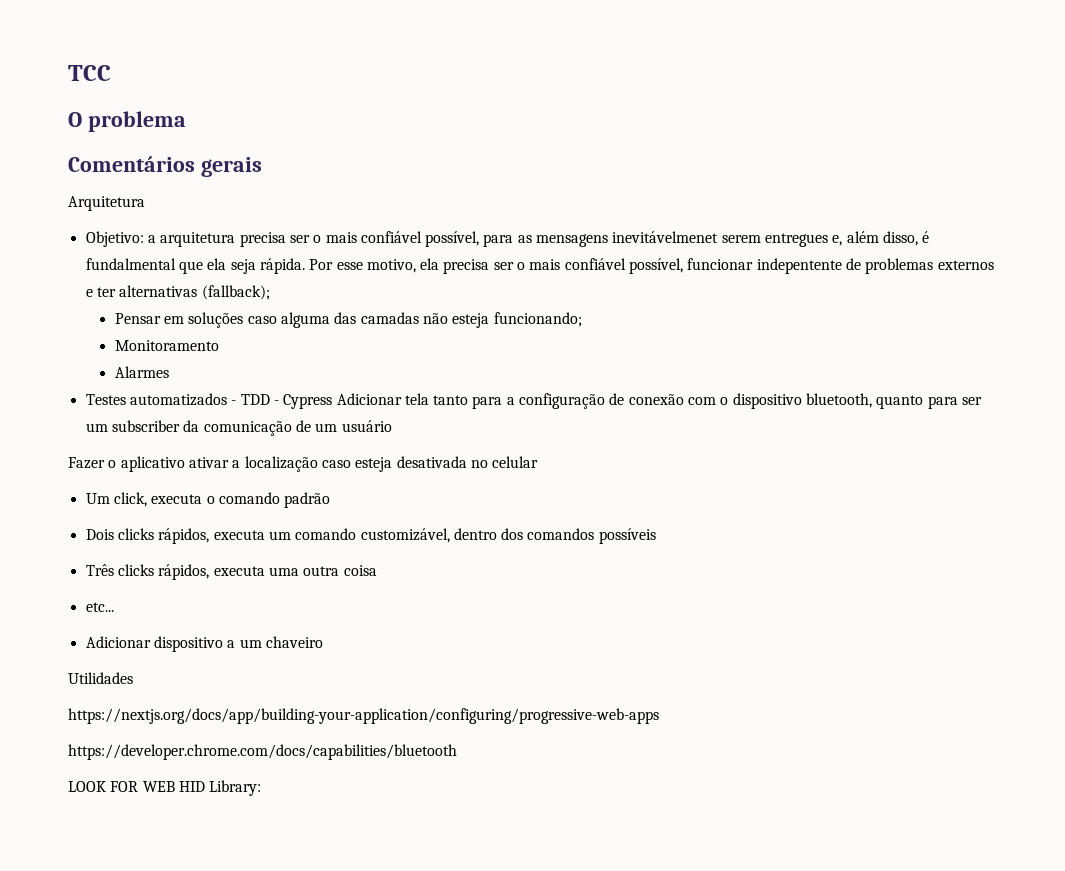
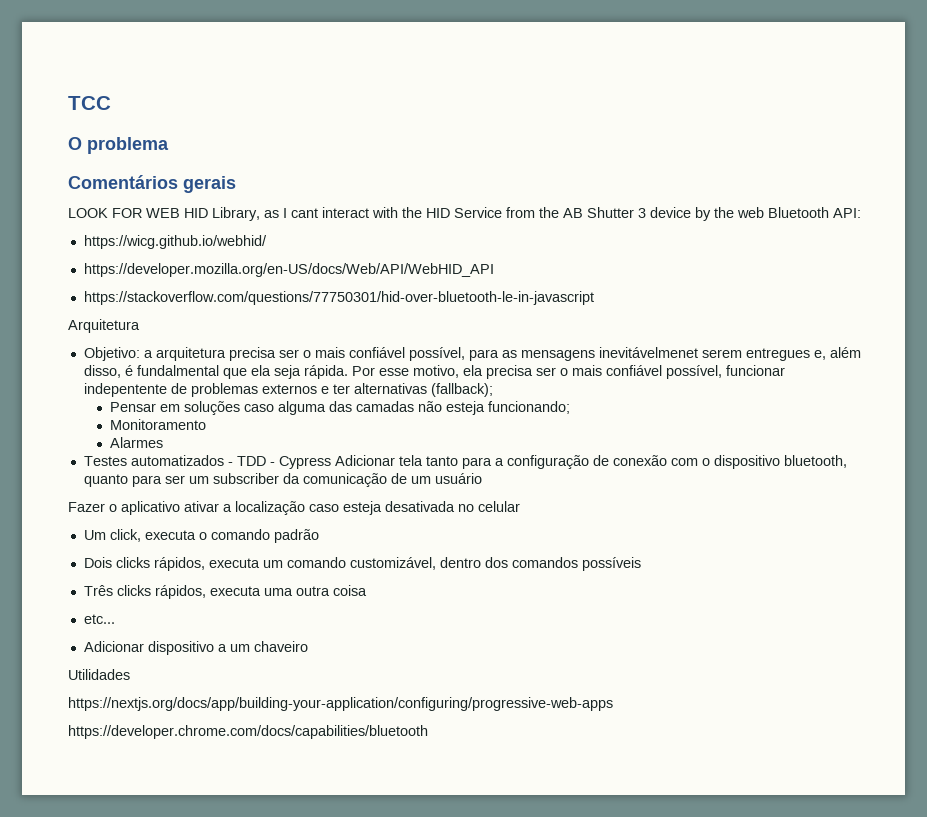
+ LOOK FOR WEB HID Library, as I cant interact with the HID Service from the AB Shutter 3 device by the web Bluetooth API:
+ https://wicg.github.io/webhid/
+ https://developer.mozilla.org/en-US/docs/Web/API/WebHID_API
+ https://stackoverflow.com/questions/77750301/hid-over-bluetooth-le-in-javascript
- LOOK FOR WEB HID Library:

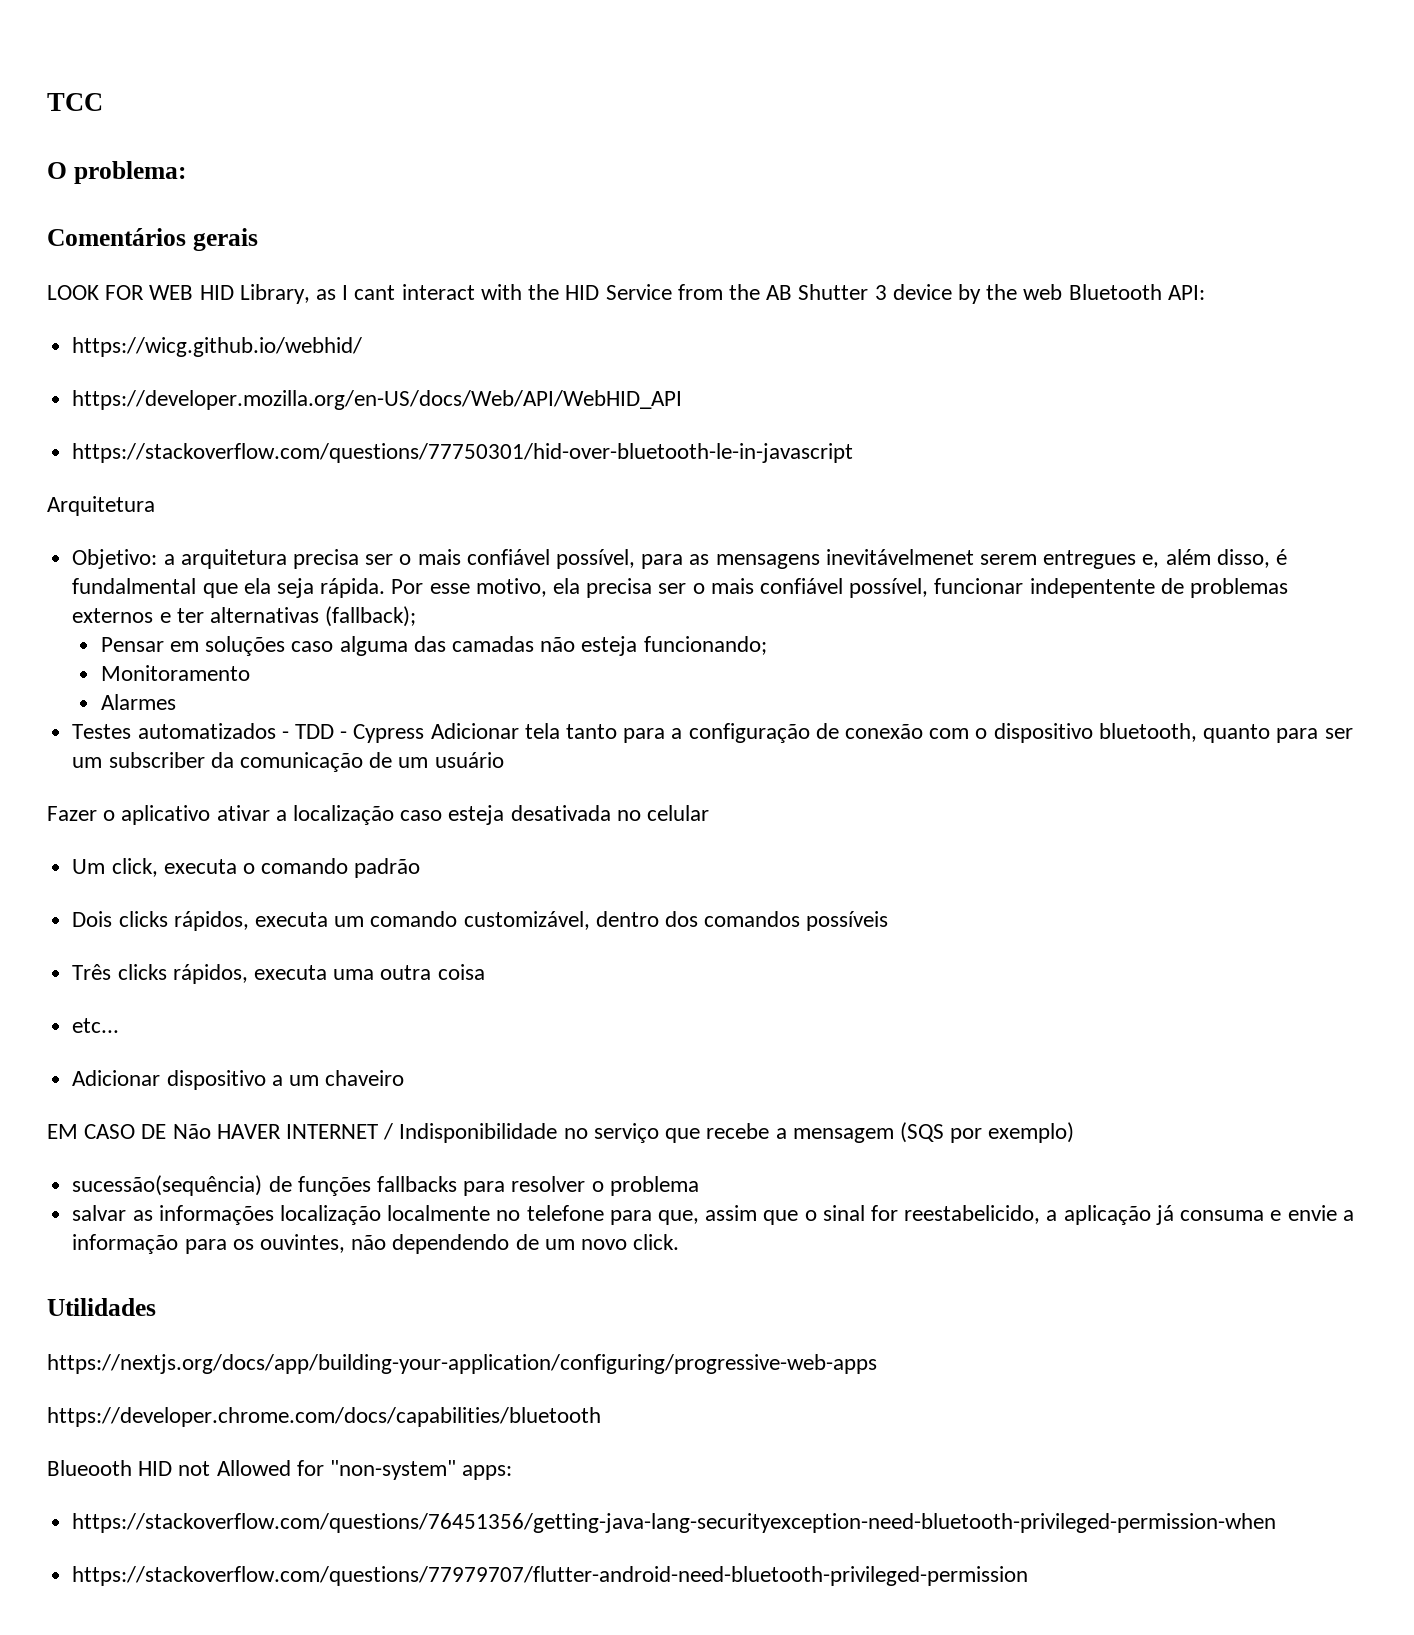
- O problema
+ O problema:
+ EM CASO DE Não HAVER INTERNET / Indisponibilidade no serviço que recebe a mensagem (SQS por exemplo)
+ sucessão(sequência) de funções fallbacks para resolver o problema
+ salvar as informações localização localmente no telefone para que, assim que o sinal for reestabelicido, a aplicação já consuma e envie a informação para os ouvintes, não dependendo de um novo click.
  Utilidades
  https://nextjs.org/docs/app/building-your-application/configuring/progressive-web-apps
  https://developer.chrome.com/docs/capabilities/bluetooth
+ Blueooth HID not Allowed for "non-system" apps:
+ https://stackoverflow.com/questions/76451356/getting-java-lang-securityexception-need-bluetooth-privileged-permission-when
+ https://stackoverflow.com/questions/77979707/flutter-android-need-bluetooth-privileged-permission

